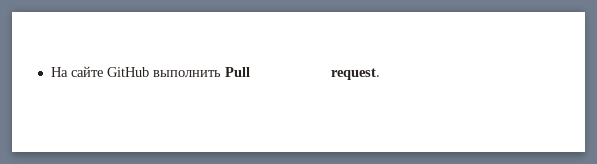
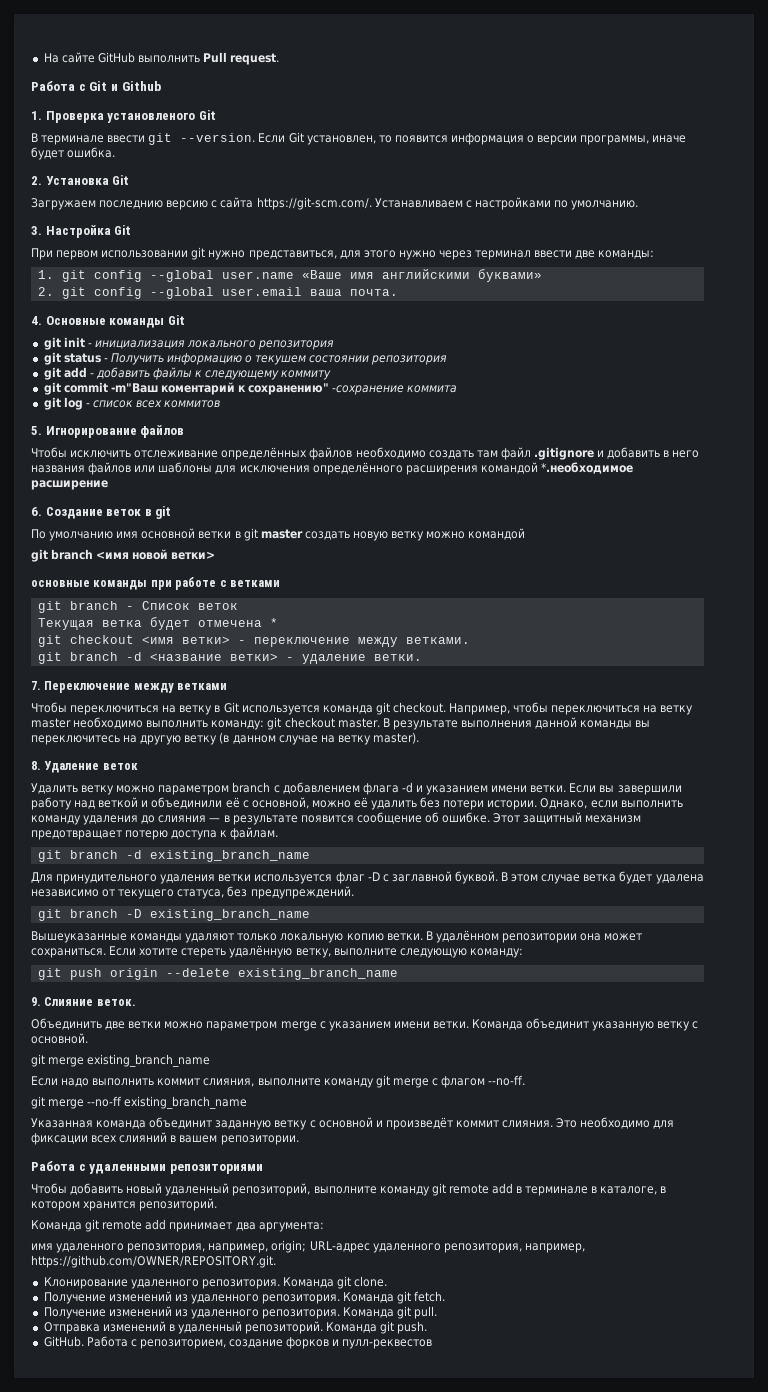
+ Работа с Git и Github
+ 1. Проверка установленого Git
+ В терминале ввести git --version. Если Git установлен, то появится информация о версии программы, иначе будет ошибка.
+ 2. Установка Git
+ Загружаем последнию версию с сайта https://git-scm.com/. Устанавливаем с настройками по умолчанию.
+ 3. Настройка Git
+ При первом использовании git нужно представиться, для этого нужно через терминал ввести две команды:
+ 1. git config --global user.name «Ваше имя английскими буквами»
+ 2. git config --global user.email ваша почта.
+ 4. Основные команды Git
+ git init - инициализация локального репозитория
+ git status - Получить информацию о текушем состоянии репозитория
+ git add - добавить файлы к следующему коммиту
+ git commit -m"Ваш коментарий к сохранению" -сохранение коммита
+ git log - список всех коммитов
+ 5. Игнорирование файлов
+ Чтобы исключить отслеживание определённых файлов необходимо создать там файл .gitignore и добавить в него названия файлов или шаблоны для исключения определённого расширения командой *.необходимое расширение
+ 6. Создание веток в git
+ По умолчанию имя основной ветки в git master создать новую ветку можно командой
+ git branch <имя новой ветки>
+ основные команды при работе с ветками
+ git branch - Список веток
+ Текущая ветка будет отмечена *
+ git checkout <имя ветки> - переключение между ветками.
+ git branch -d <название ветки> - удаление ветки.
+ 7. Переключение между ветками
+ Чтобы переключиться на ветку в Git используется команда git checkout. Например, чтобы переключиться на ветку master необходимо выполнить команду: git checkout master. В результате выполнения данной команды вы переключитесь на другую ветку (в данном случае на ветку master).
+ 8. Удаление веток
+ Удалить ветку можно параметром branch с добавлением флага -d и указанием имени ветки. Если вы завершили работу над веткой и объединили её с основной, можно её удалить без потери истории. Однако, если выполнить команду удаления до слияния — в результате появится сообщение об ошибке. Этот защитный механизм предотвращает потерю доступа к файлам.
+ git branch -d existing_branch_name
+ Для принудительного удаления ветки используется флаг -D с заглавной буквой. В этом случае ветка будет удалена независимо от текущего статуса, без предупреждений.
+ git branch -D existing_branch_name
+ Вышеуказанные команды удаляют только локальную копию ветки. В удалённом репозитории она может сохраниться. Если хотите стереть удалённую ветку, выполните следующую команду:
+ git push origin --delete existing_branch_name
+ 9. Слияние веток.
+ Объединить две ветки можно параметром merge с указанием имени ветки. Команда объединит указанную ветку с основной.
+ git merge existing_branch_name
+ Если надо выполнить коммит слияния, выполните команду git merge с флагом --no-ff.
+ git merge --no-ff existing_branch_name
+ Указанная команда объединит заданную ветку с основной и произведёт коммит слияния. Это необходимо для фиксации всех слияний в вашем репозитории.
+ Работа с удаленными репозиториями
+ Чтобы добавить новый удаленный репозиторий, выполните команду git remote add в терминале в каталоге, в котором хранится репозиторий.
+ Команда git remote add принимает два аргумента:
+ имя удаленного репозитория, например, origin; URL-адрес удаленного репозитория, например, https://github.com/OWNER/REPOSITORY.git.
+ Клонирование удаленного репозитория. Команда git clone.
+ Получение изменений из удаленного репозитория. Команда git fetch.
+ Получение изменений из удаленного репозитория. Команда git pull.
+ Отправка изменений в удаленный репозиторий. Команда git push.
+ GitHub. Работа с репозиторием, создание форков и пулл-реквестов

